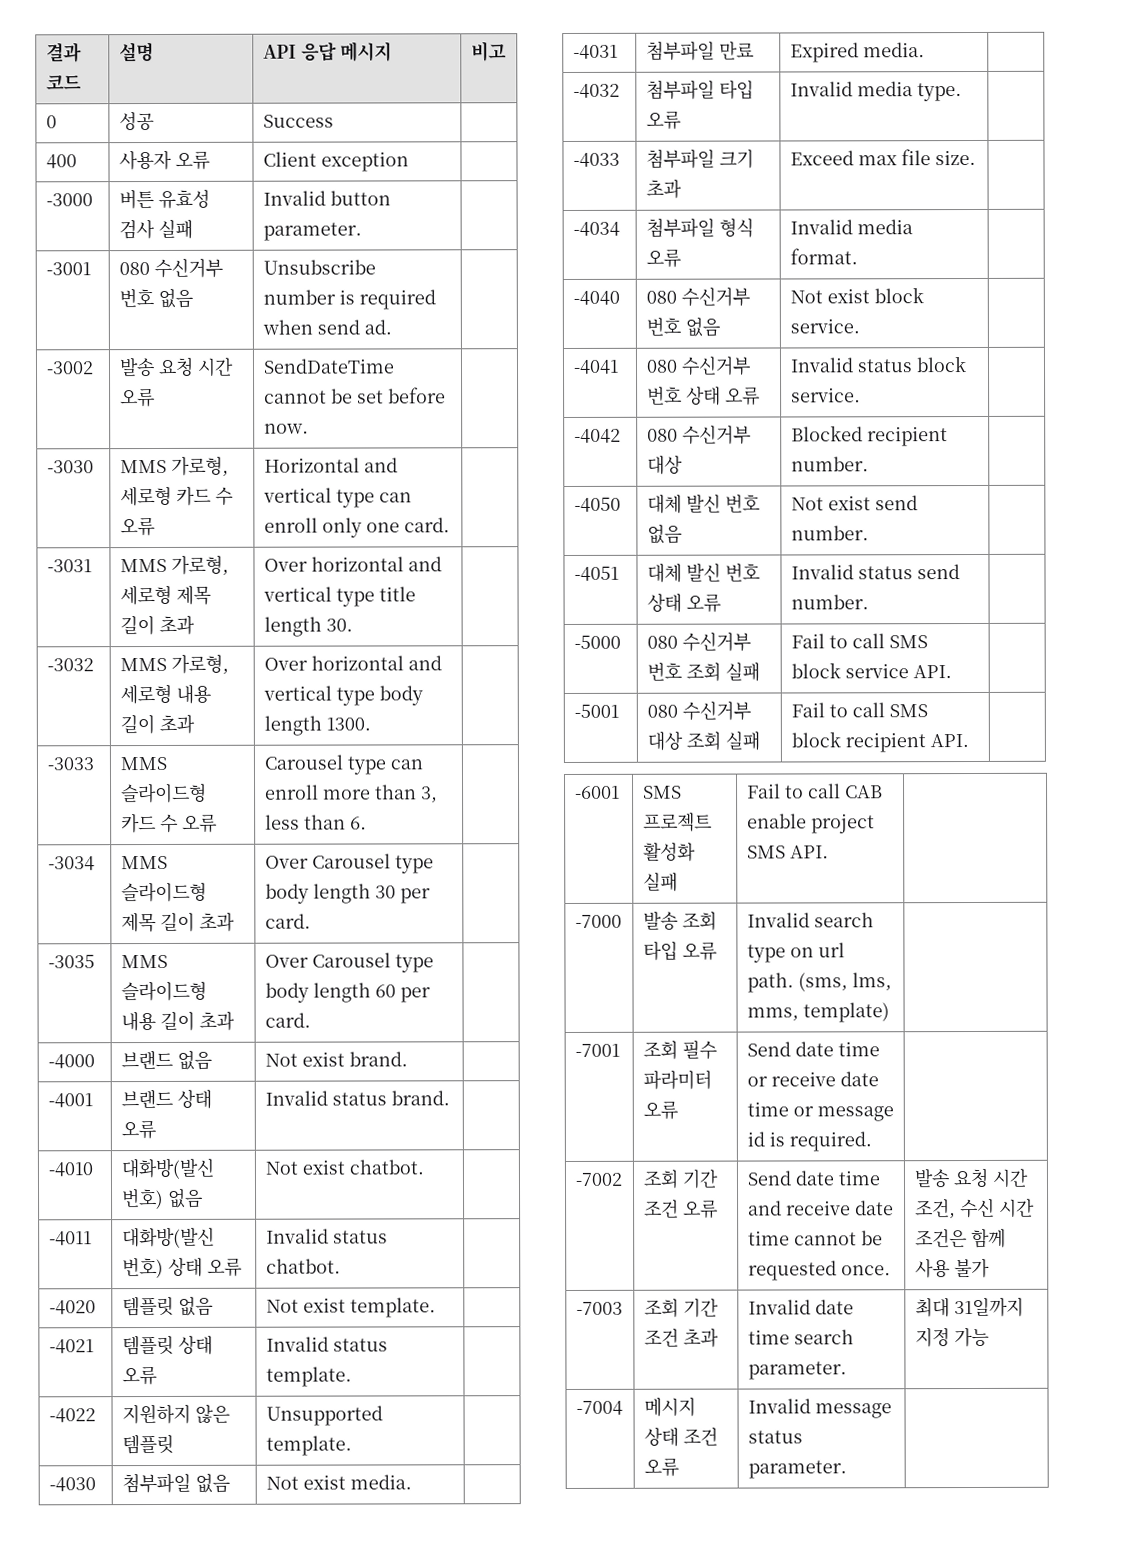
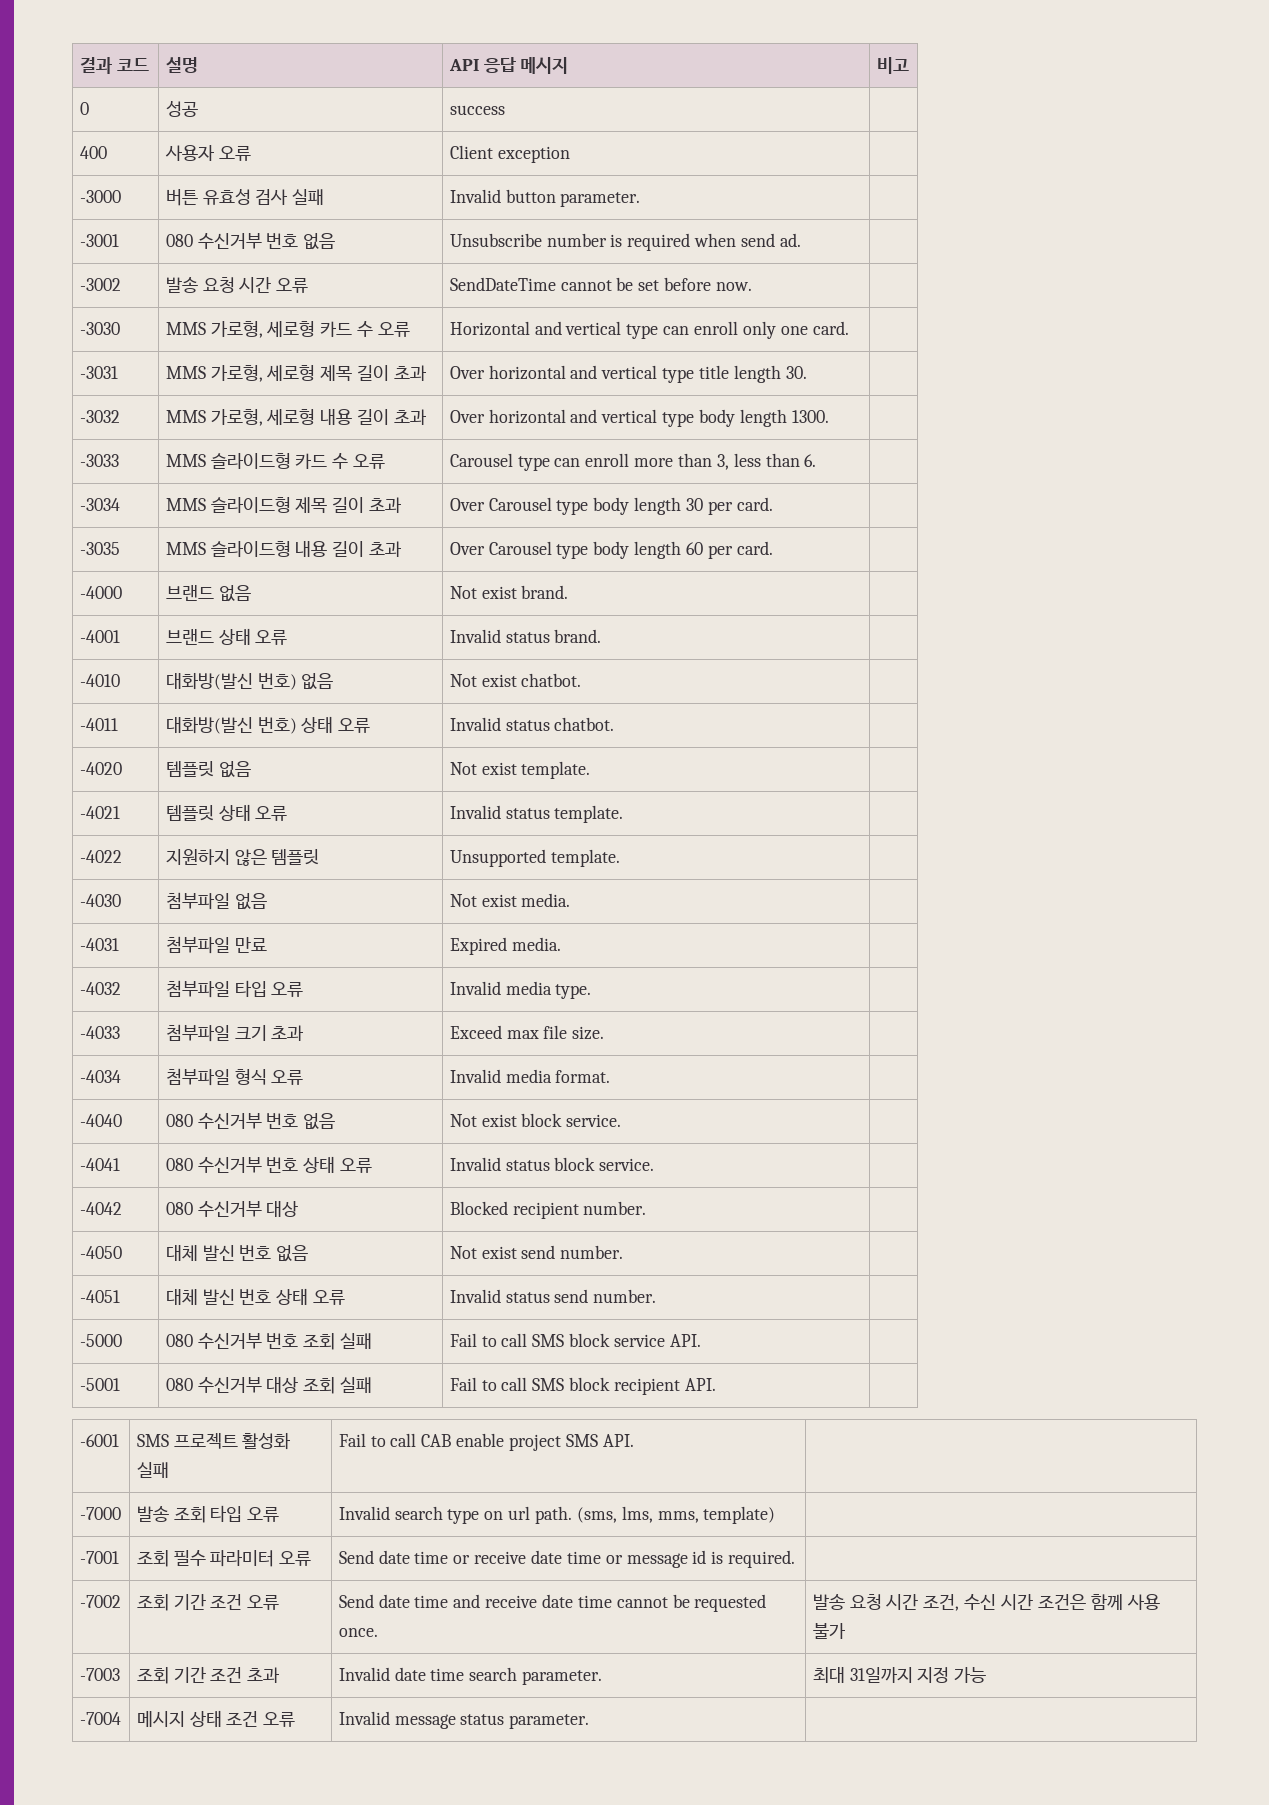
- 0 | 성공 | Success |
+ 0 | 성공 | success |

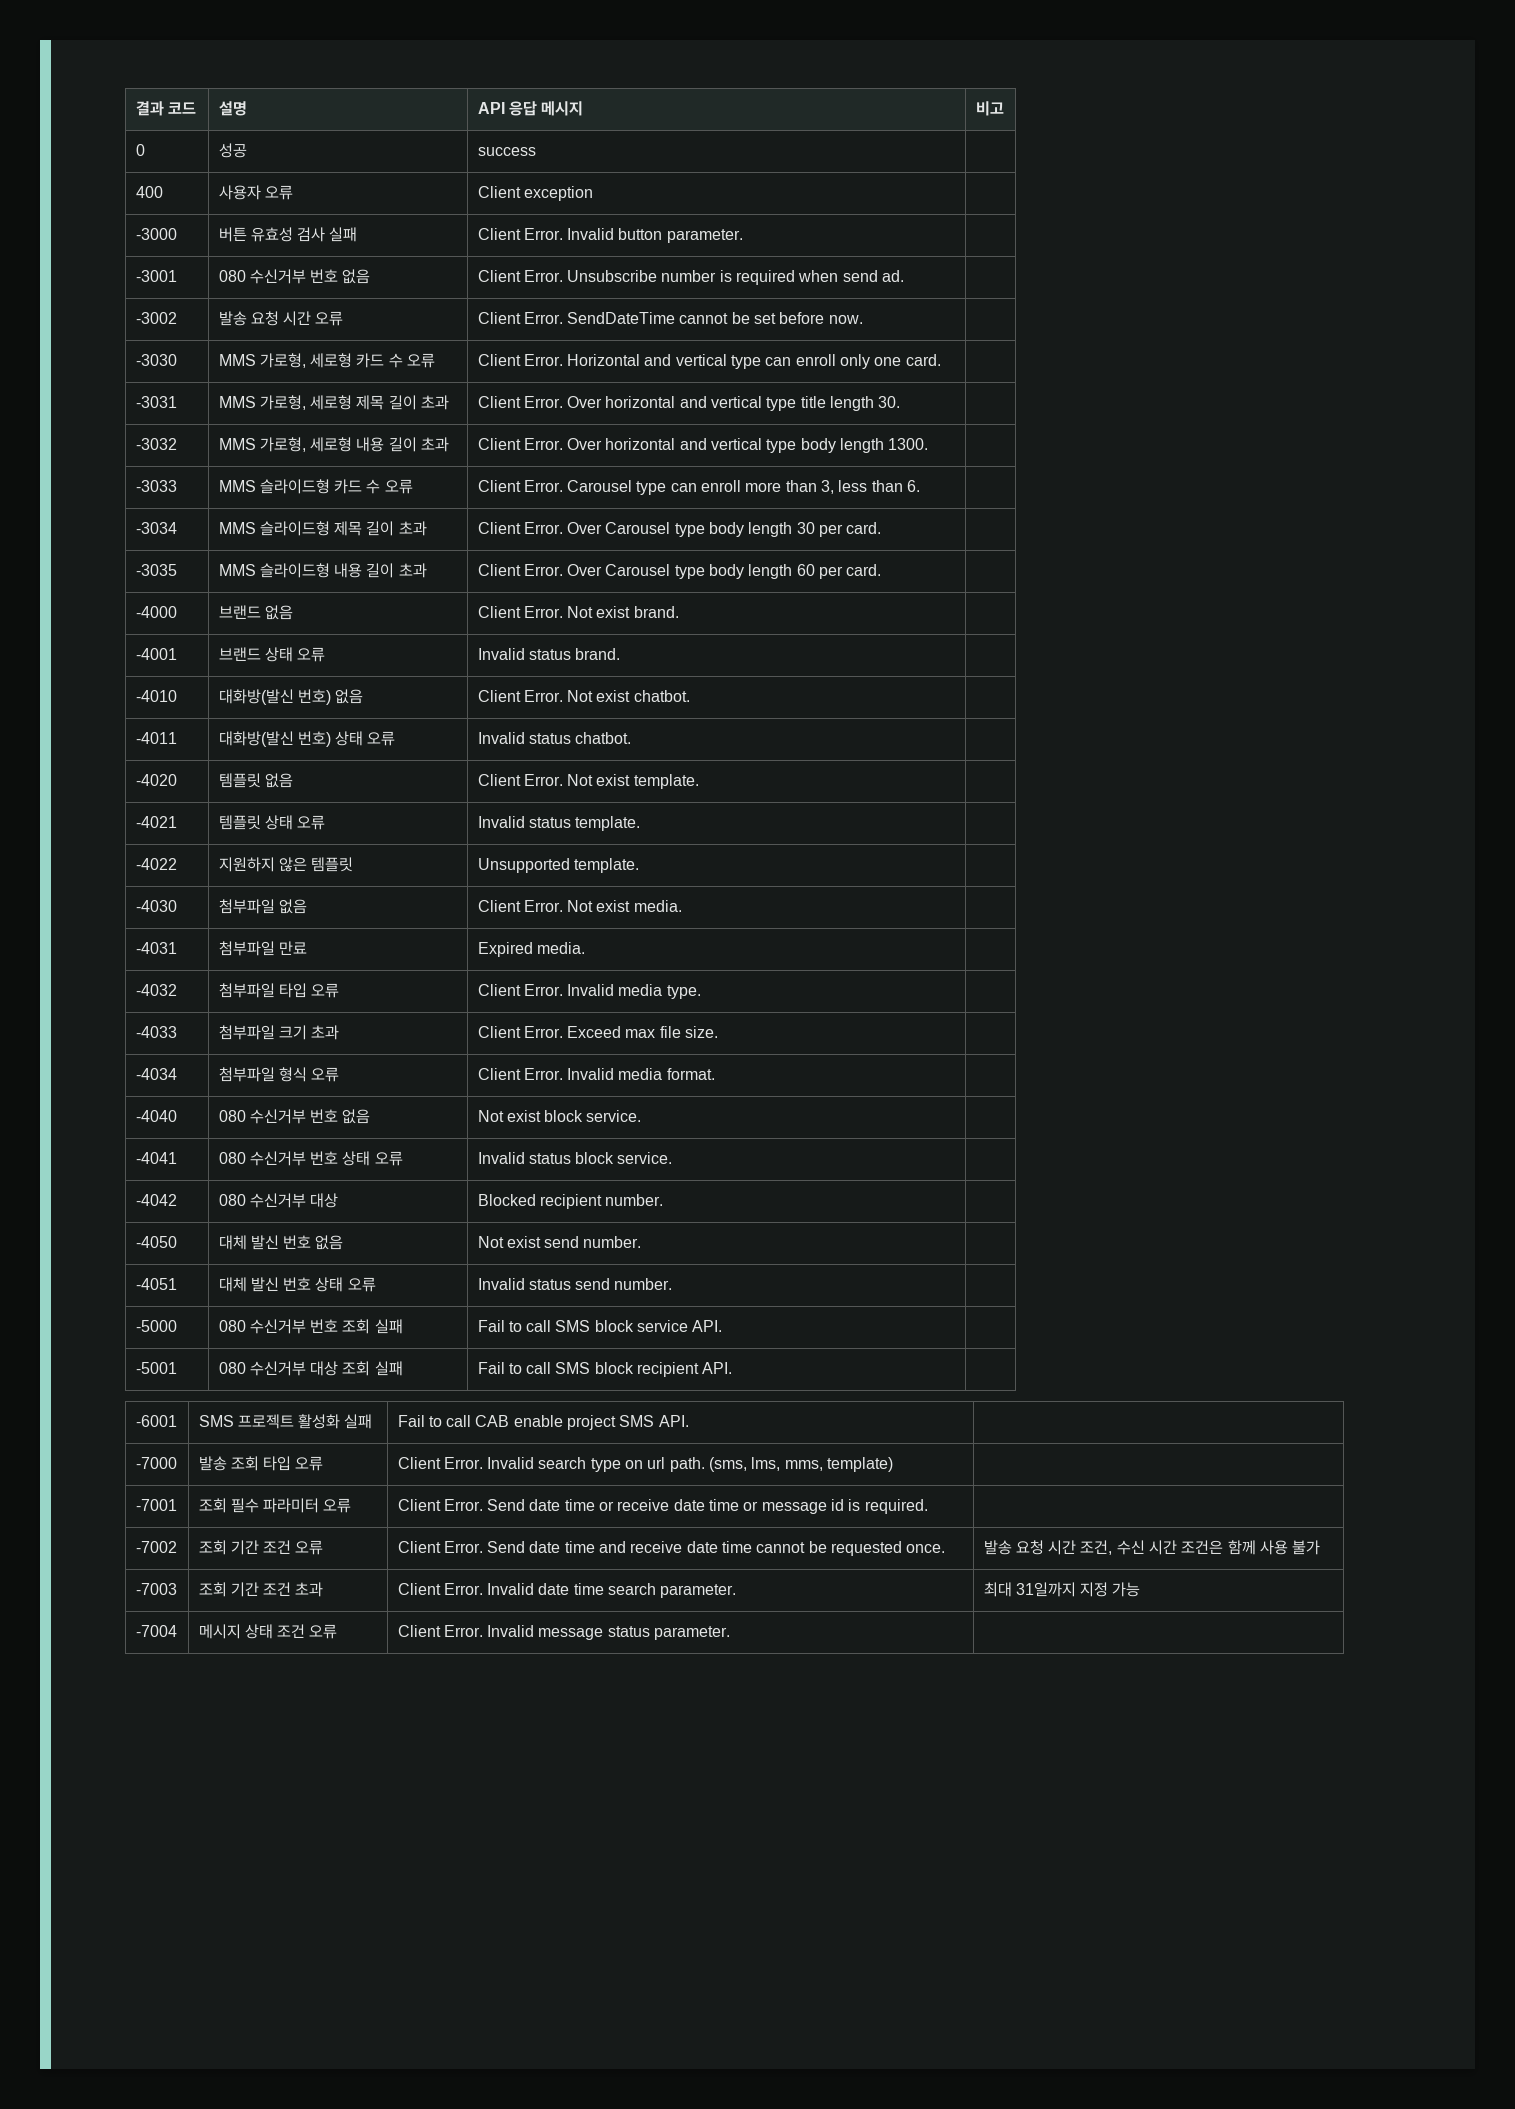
- -3000 | 버튼 유효성 검사 실패 | Invalid button parameter. |
+ -3000 | 버튼 유효성 검사 실패 | Client Error. Invalid button parameter. |
- -3001 | 080 수신거부 번호 없음 | Unsubscribe number is required when send ad. |
+ -3001 | 080 수신거부 번호 없음 | Client Error. Unsubscribe number is required when send ad. |
- -3002 | 발송 요청 시간 오류 | SendDateTime cannot be set before now. |
+ -3002 | 발송 요청 시간 오류 | Client Error. SendDateTime cannot be set before now. |
- -3030 | MMS 가로형, 세로형 카드 수 오류 | Horizontal and vertical type can enroll only one card. |
+ -3030 | MMS 가로형, 세로형 카드 수 오류 | Client Error. Horizontal and vertical type can enroll only one card. |
- -3031 | MMS 가로형, 세로형 제목 길이 초과 | Over horizontal and vertical type title length 30. |
+ -3031 | MMS 가로형, 세로형 제목 길이 초과 | Client Error. Over horizontal and vertical type title length 30. |
- -3032 | MMS 가로형, 세로형 내용 길이 초과 | Over horizontal and vertical type body length 1300. |
+ -3032 | MMS 가로형, 세로형 내용 길이 초과 | Client Error. Over horizontal and vertical type body length 1300. |
- -3033 | MMS 슬라이드형 카드 수 오류 | Carousel type can enroll more than 3, less than 6. |
+ -3033 | MMS 슬라이드형 카드 수 오류 | Client Error. Carousel type can enroll more than 3, less than 6. |
- -3034 | MMS 슬라이드형 제목 길이 초과 | Over Carousel type body length 30 per card. |
+ -3034 | MMS 슬라이드형 제목 길이 초과 | Client Error. Over Carousel type body length 30 per card. |
- -3035 | MMS 슬라이드형 내용 길이 초과 | Over Carousel type body length 60 per card. |
+ -3035 | MMS 슬라이드형 내용 길이 초과 | Client Error. Over Carousel type body length 60 per card. |
- -4000 | 브랜드 없음 | Not exist brand. |
+ -4000 | 브랜드 없음 | Client Error. Not exist brand. |
- -4010 | 대화방(발신 번호) 없음 | Not exist chatbot. |
+ -4010 | 대화방(발신 번호) 없음 | Client Error. Not exist chatbot. |
- -4020 | 템플릿 없음 | Not exist template. |
+ -4020 | 템플릿 없음 | Client Error. Not exist template. |
- -4030 | 첨부파일 없음 | Not exist media. |
+ -4030 | 첨부파일 없음 | Client Error. Not exist media. |
- -4032 | 첨부파일 타입 오류 | Invalid media type. |
+ -4032 | 첨부파일 타입 오류 | Client Error. Invalid media type. |
- -4033 | 첨부파일 크기 초과 | Exceed max file size. |
+ -4033 | 첨부파일 크기 초과 | Client Error. Exceed max file size. |
- -4034 | 첨부파일 형식 오류 | Invalid media format. |
+ -4034 | 첨부파일 형식 오류 | Client Error. Invalid media format. |
- -7000 | 발송 조회 타입 오류 | Invalid search type on url path. (sms, lms, mms, template) |
+ -7000 | 발송 조회 타입 오류 | Client Error. Invalid search type on url path. (sms, lms, mms, template) |
- -7001 | 조회 필수 파라미터 오류 | Send date time or receive date time or message id is required. |
+ -7001 | 조회 필수 파라미터 오류 | Client Error. Send date time or receive date time or message id is required. |
- -7002 | 조회 기간 조건 오류 | Send date time and receive date time cannot be requested once. | 발송 요청 시간 조건, 수신 시간 조건은 함께 사용 불가
+ -7002 | 조회 기간 조건 오류 | Client Error. Send date time and receive date time cannot be requested once. | 발송 요청 시간 조건, 수신 시간 조건은 함께 사용 불가
- -7003 | 조회 기간 조건 초과 | Invalid date time search parameter. | 최대 31일까지 지정 가능
+ -7003 | 조회 기간 조건 초과 | Client Error. Invalid date time search parameter. | 최대 31일까지 지정 가능
- -7004 | 메시지 상태 조건 오류 | Invalid message status parameter. |
+ -7004 | 메시지 상태 조건 오류 | Client Error. Invalid message status parameter. |

